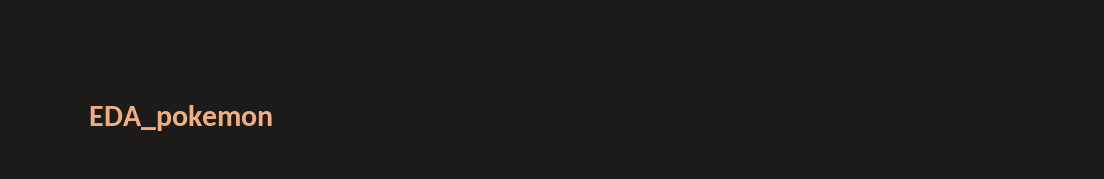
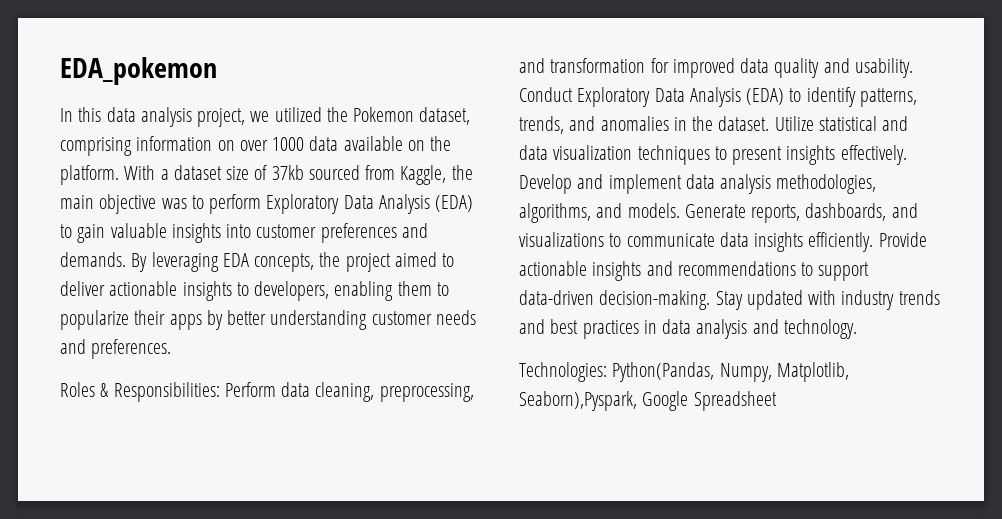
+ In this data analysis project, we utilized the Pokemon dataset, comprising information on over 1000 data available on the platform. With a dataset size of 37kb sourced from Kaggle, the main objective was to perform Exploratory Data Analysis (EDA) to gain valuable insights into customer preferences and demands. By leveraging EDA concepts, the project aimed to deliver actionable insights to developers, enabling them to popularize their apps by better understanding customer needs and preferences.
+ Roles & Responsibilities: Perform data cleaning, preprocessing, and transformation for improved data quality and usability. Conduct Exploratory Data Analysis (EDA) to identify patterns, trends, and anomalies in the dataset. Utilize statistical and data visualization techniques to present insights effectively. Develop and implement data analysis methodologies, algorithms, and models. Generate reports, dashboards, and visualizations to communicate data insights efficiently. Provide actionable insights and recommendations to support data-driven decision-making. Stay updated with industry trends and best practices in data analysis and technology.
+ Technologies: Python(Pandas, Numpy, Matplotlib, Seaborn),Pyspark, Google Spreadsheet

